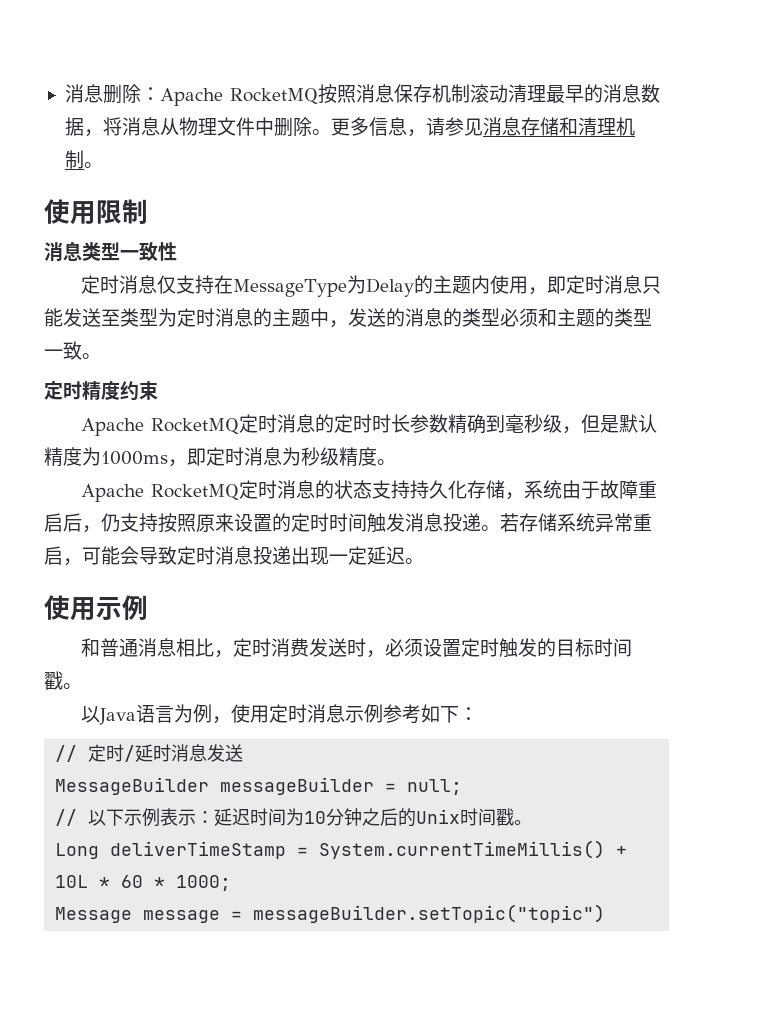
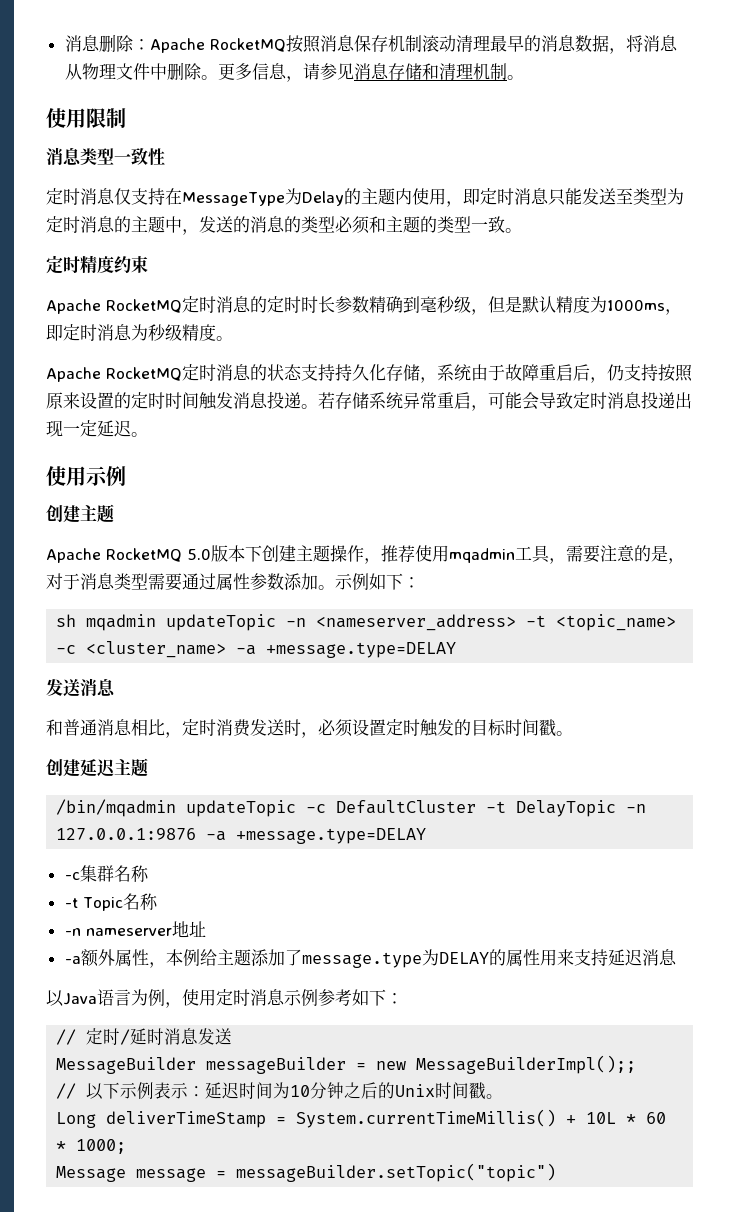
  使用示例
+ 创建主题
+ Apache RocketMQ 5.0版本下创建主题操作，推荐使用mqadmin工具，需要注意的是，对于消息类型需要通过属性参数添加。示例如下：
+ sh mqadmin updateTopic -n <nameserver_address> -t <topic_name> -c <cluster_name> -a +message.type=DELAY
+ 发送消息
+ 创建延迟主题
+ /bin/mqadmin updateTopic -c DefaultCluster -t DelayTopic -n 127.0.0.1:9876 -a +message.type=DELAY
+ -c集群名称
+ -t Topic名称
+ -n nameserver地址
+ -a额外属性，本例给主题添加了message.type为DELAY的属性用来支持延迟消息
- MessageBuilder messageBuilder = null;
+ MessageBuilder messageBuilder = new MessageBuilderImpl();;

